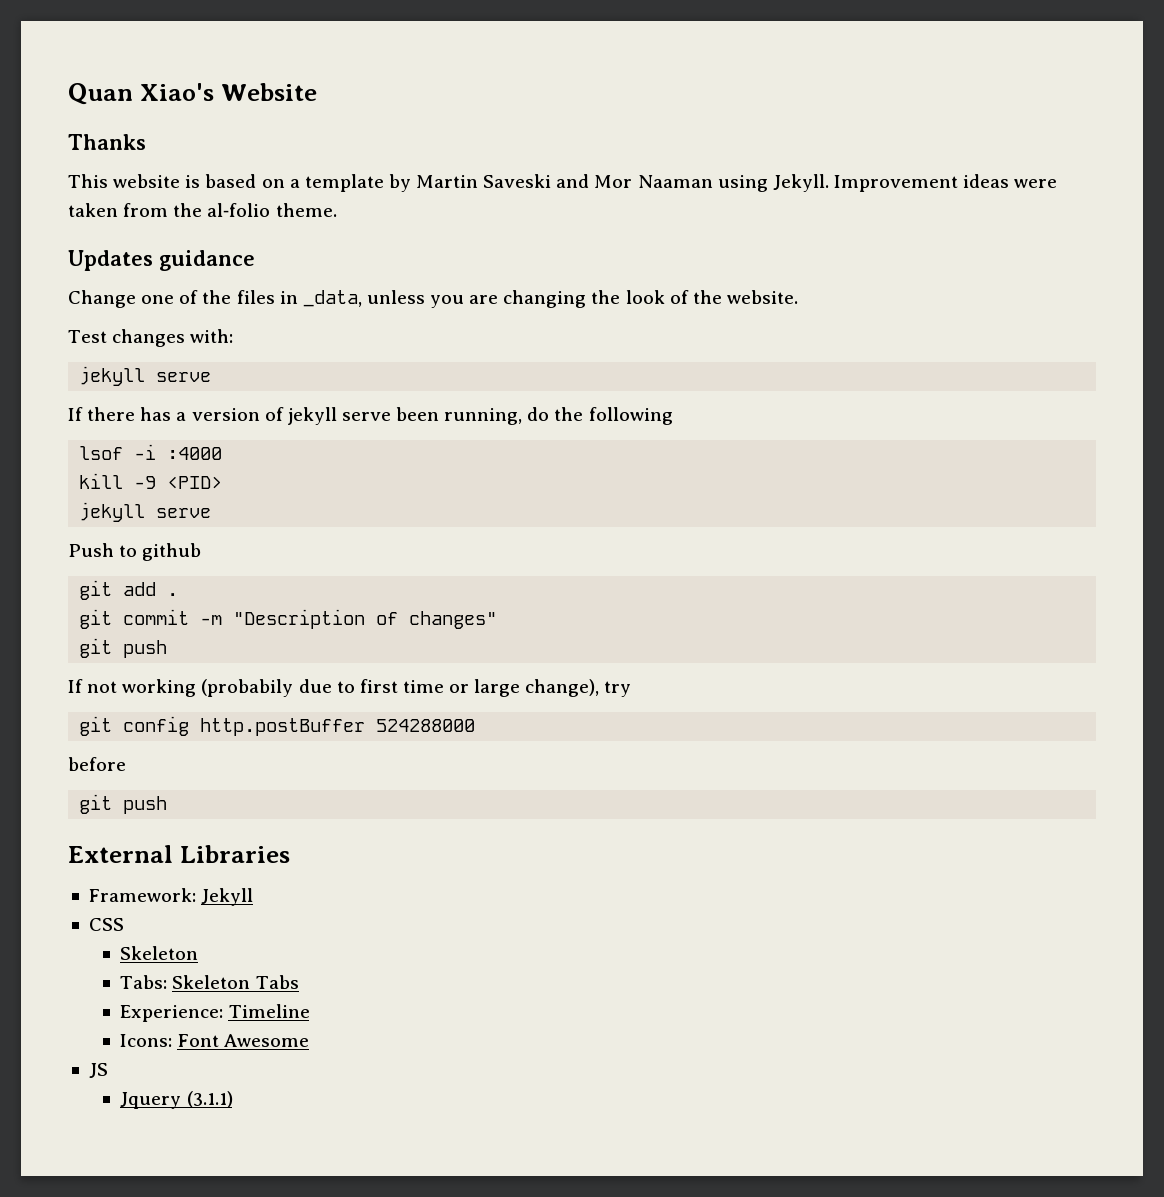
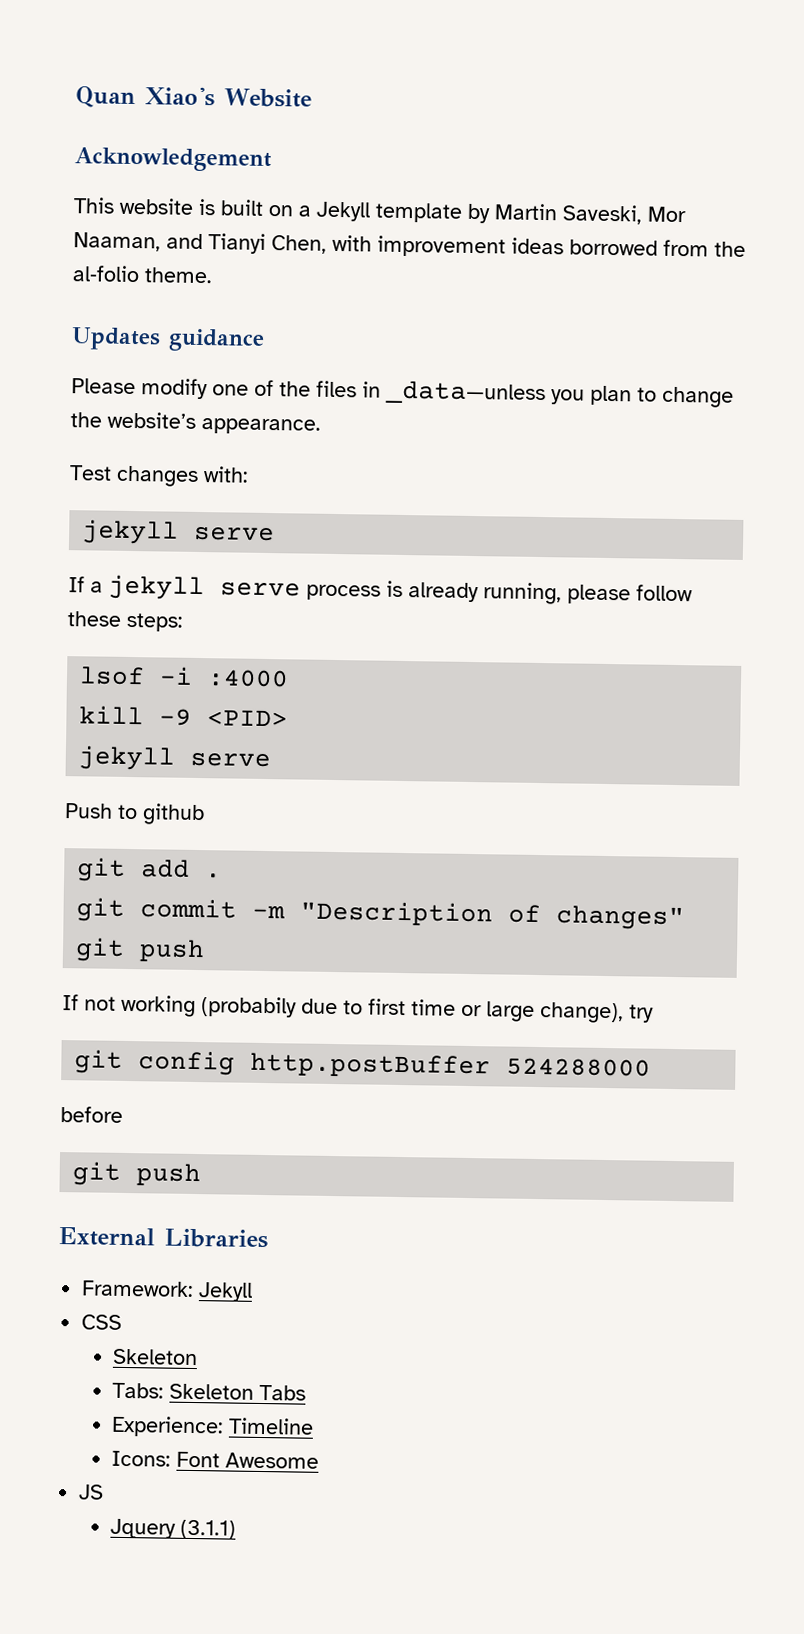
- Thanks
+ Acknowledgement
- This website is based on a template by Martin Saveski and Mor Naaman using Jekyll. Improvement ideas were taken from the al‑folio theme.
+ This website is built on a Jekyll template by Martin Saveski, Mor Naaman, and Tianyi Chen, with improvement ideas borrowed from the al‑folio theme.
- Change one of the files in _data, unless you are changing the look of the website.
+ Please modify one of the files in _data—unless you plan to change the website’s appearance.
- If there has a version of jekyll serve been running, do the following
+ If a jekyll serve process is already running, please follow these steps:

